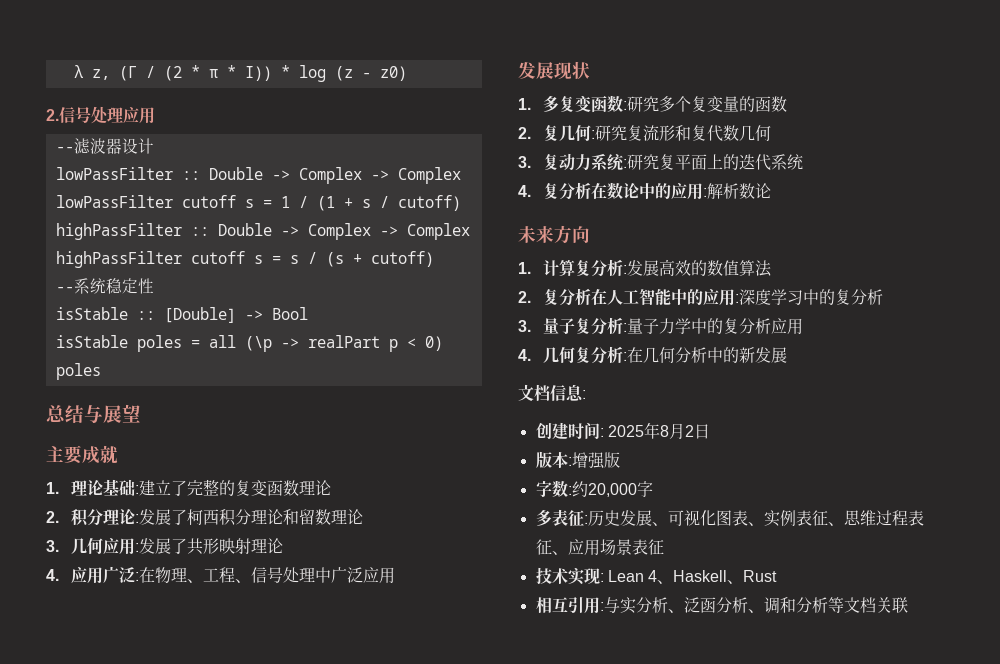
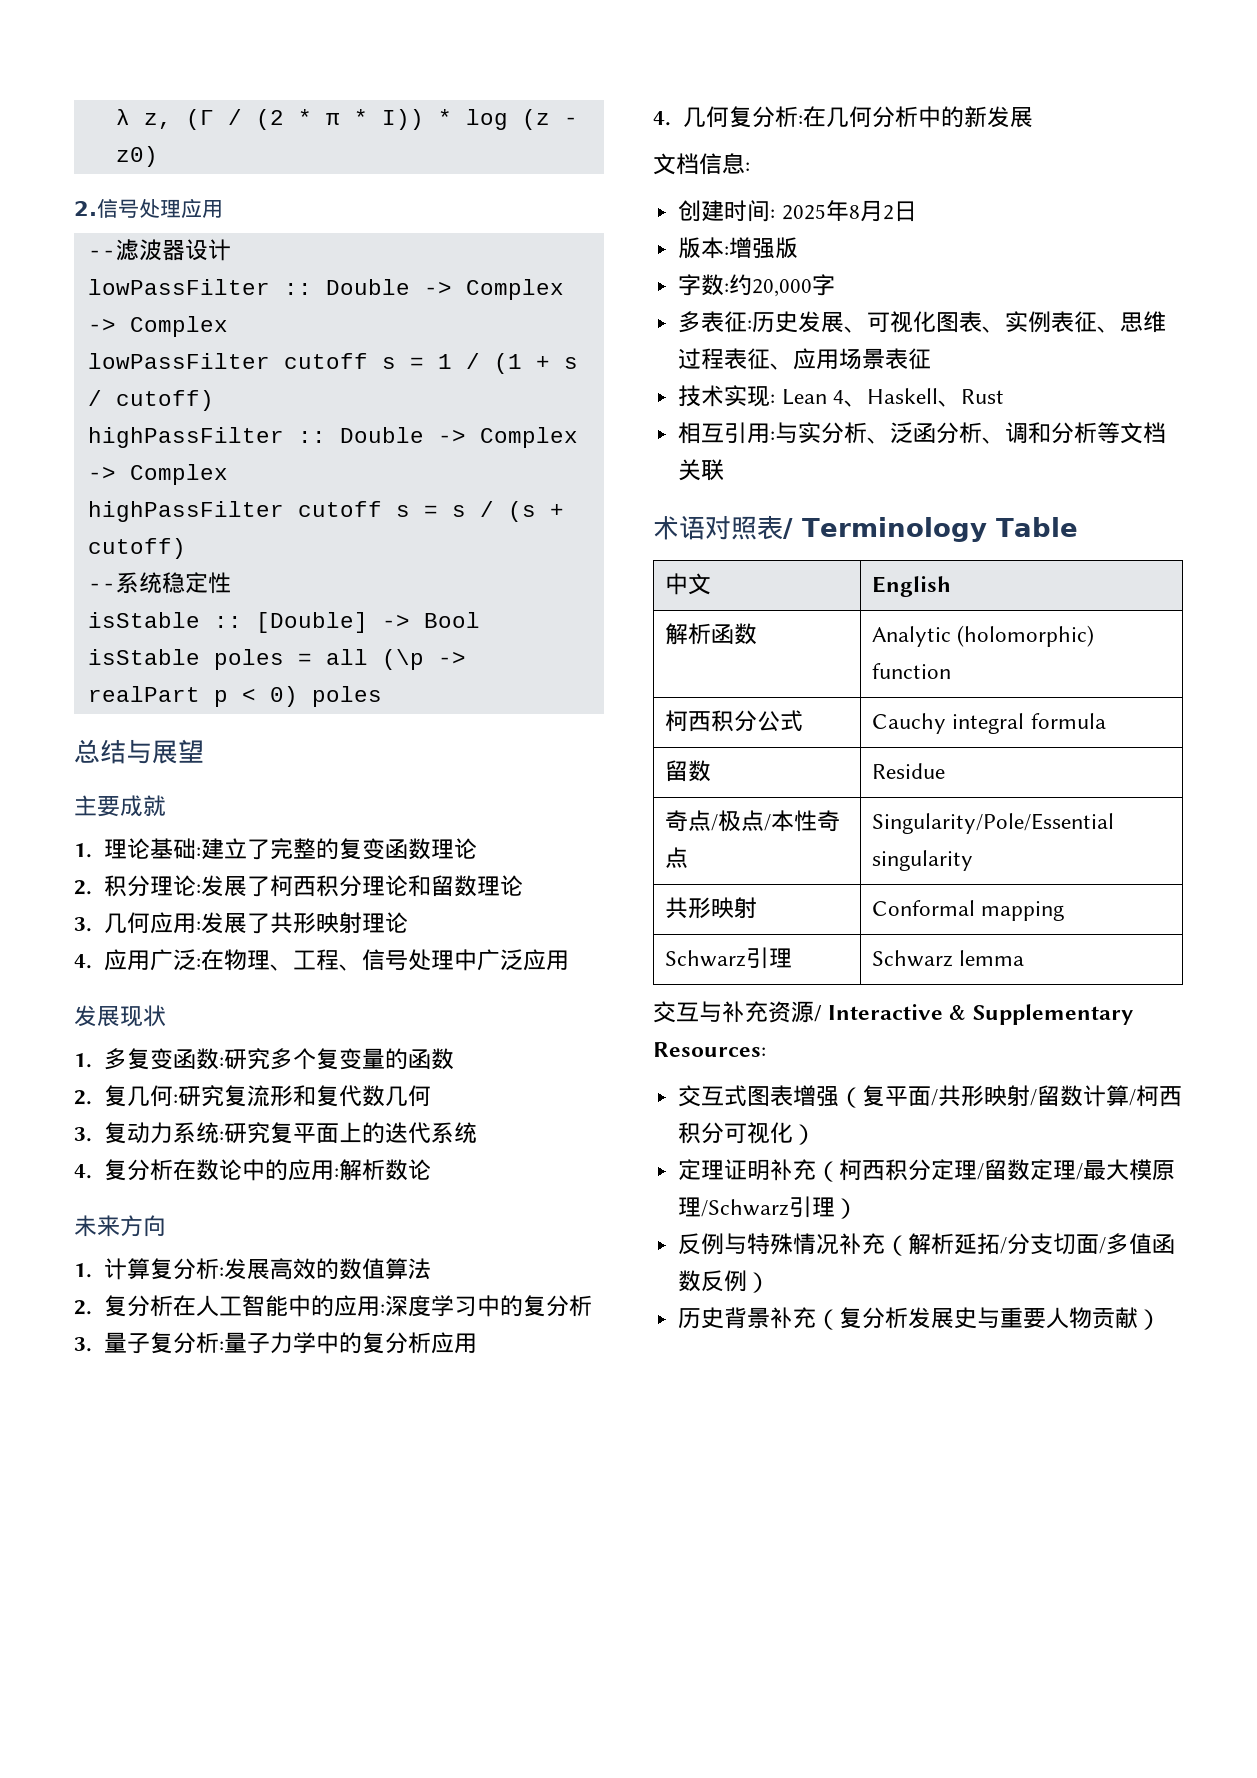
+ 术语对照表/ Terminology Table
+ 中文 | English
+ 解析函数 | Analytic (holomorphic) function
+ 柯西积分公式 | Cauchy integral formula
+ 留数 | Residue
+ 奇点/极点/本性奇点 | Singularity/Pole/Essential singularity
+ 共形映射 | Conformal mapping
+ Schwarz引理 | Schwarz lemma
+ 交互与补充资源/ Interactive & Supplementary Resources:
+ 交互式图表增强（复平面/共形映射/留数计算/柯西积分可视化）
+ 定理证明补充（柯西积分定理/留数定理/最大模原理/Schwarz引理）
+ 反例与特殊情况补充（解析延拓/分支切面/多值函数反例）
+ 历史背景补充（复分析发展史与重要人物贡献）

